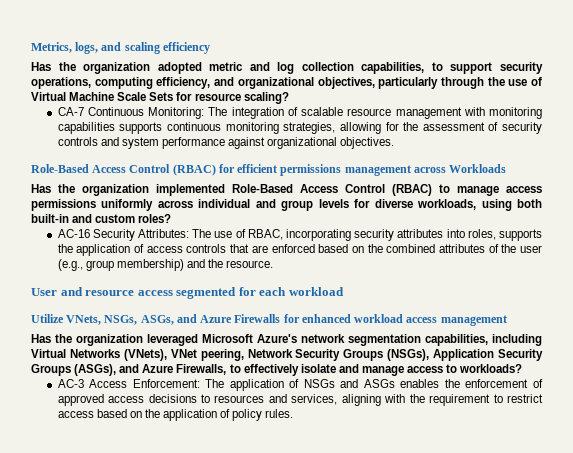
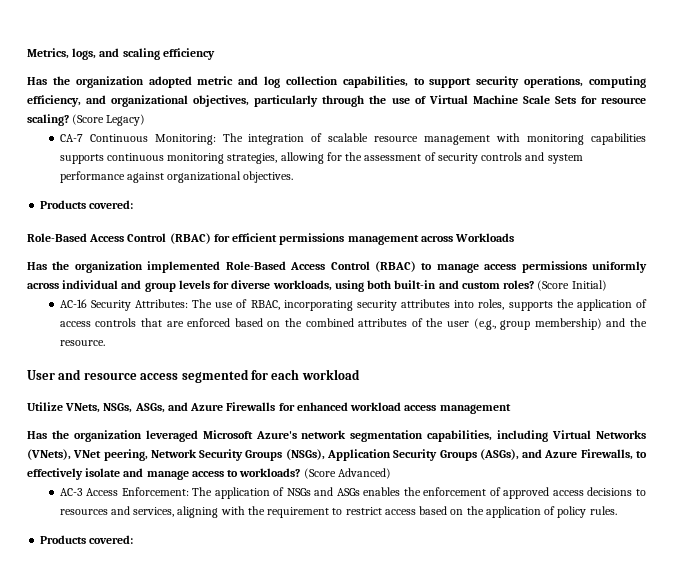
+ (Score Legacy)
  CA-7 Continuous Monitoring: The integration of scalable resource management with monitoring capabilities supports continuous monitoring strategies, allowing for the assessment of security controls and system performance against organizational objectives.
+ Products covered:
+ (Score Initial)
+ (Score Advanced)
  AC-3 Access Enforcement: The application of NSGs and ASGs enables the enforcement of approved access decisions to resources and services, aligning with the requirement to restrict access based on the application of policy rules.
+ Products covered:

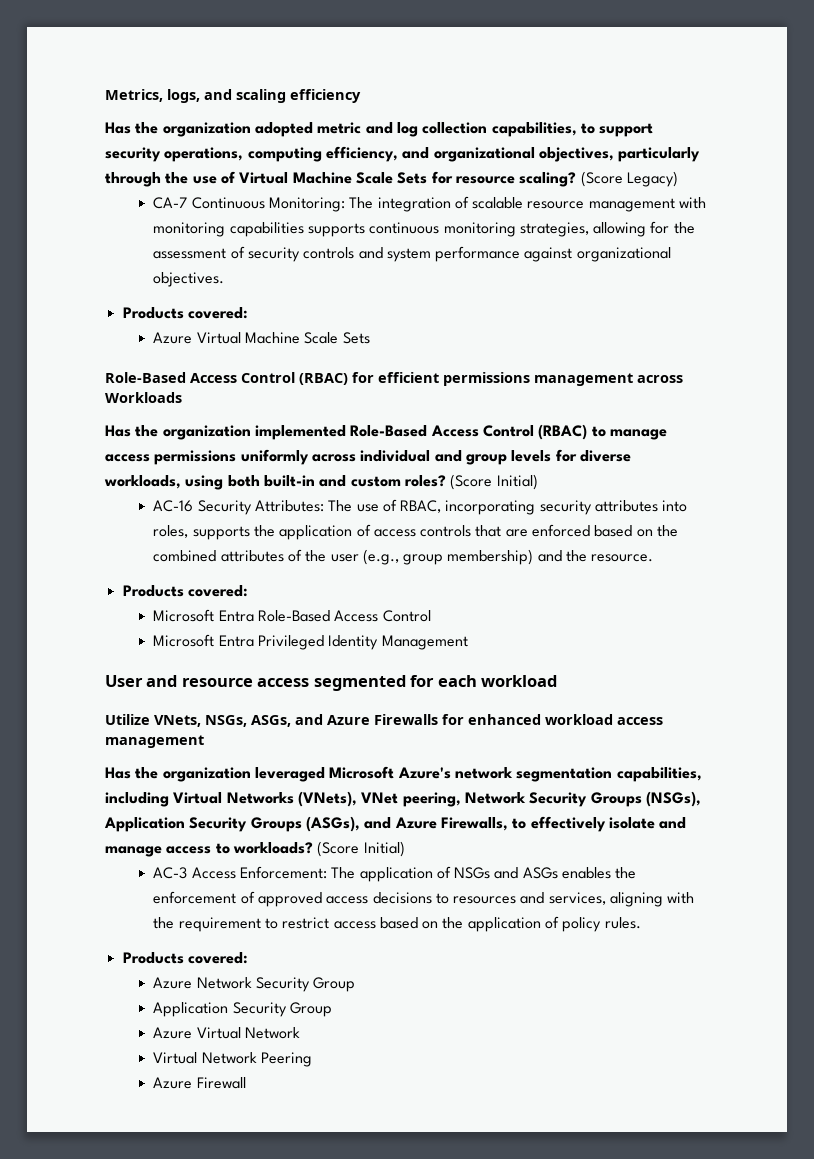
+ Azure Virtual Machine Scale Sets
  AC-16 Security Attributes: The use of RBAC, incorporating security attributes into roles, supports the application of access controls that are enforced based on the combined attributes of the user (e.g., group membership) and the resource.
+ Products covered:
+ Microsoft Entra Role-Based Access Control
+ Microsoft Entra Privileged Identity Management
- Has the organization leveraged Microsoft Azure's network segmentation capabilities, including Virtual Networks (VNets), VNet peering, Network Security Groups (NSGs), Application Security Groups (ASGs), and Azure Firewalls, to effectively isolate and manage access to workloads? (Score Advanced)
+ Has the organization leveraged Microsoft Azure's network segmentation capabilities, including Virtual Networks (VNets), VNet peering, Network Security Groups (NSGs), Application Security Groups (ASGs), and Azure Firewalls, to effectively isolate and manage access to workloads? (Score Initial)
+ Azure Network Security Group
+ Application Security Group
+ Azure Virtual Network
+ Virtual Network Peering
+ Azure Firewall

